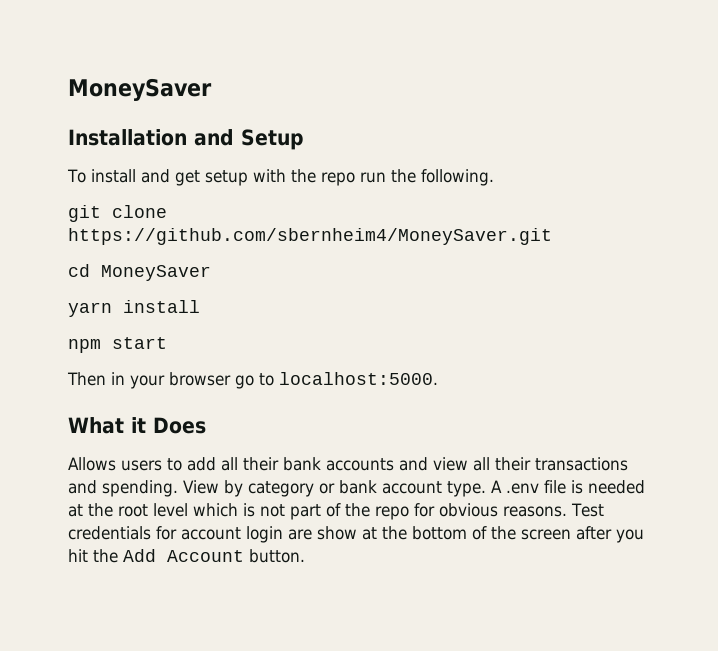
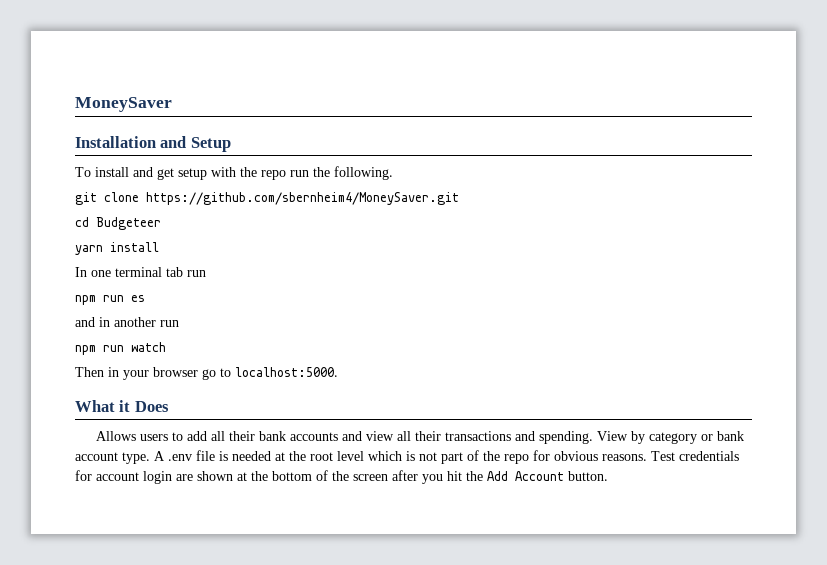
- cd MoneySaver
+ cd Budgeteer
- npm start
+ In one terminal tab run
+ npm run es
+ and in another run
+ npm run watch
- Test credentials for account login are show at the bottom of the screen after you hit the Add Account button.
+ Test credentials for account login are shown at the bottom of the screen after you hit the Add Account button.

